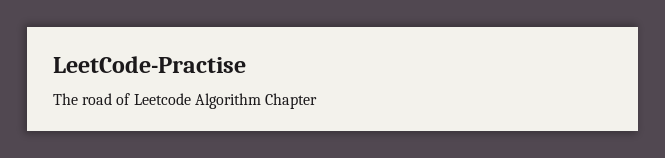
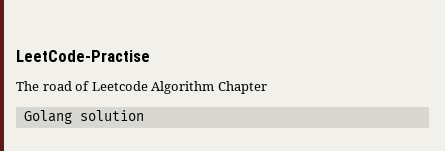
+ Golang solution

